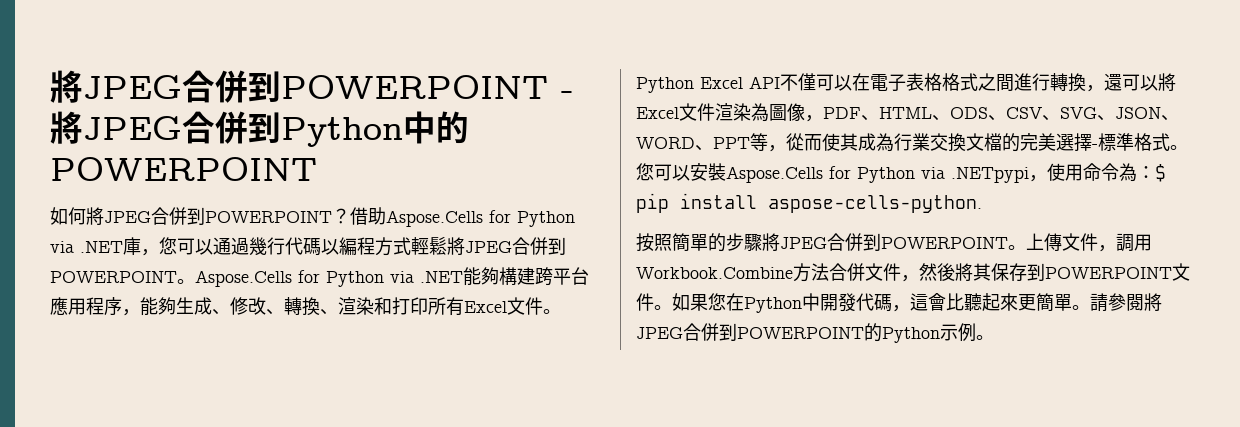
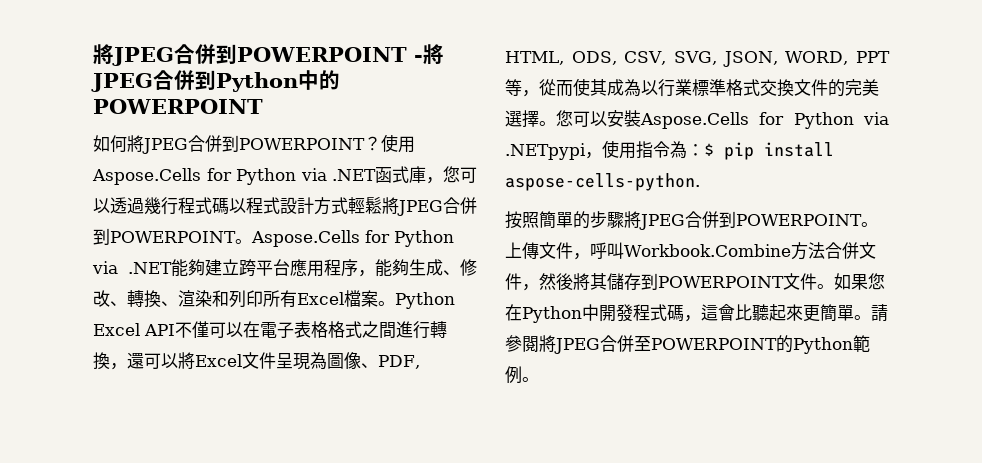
- 借助Aspose.Cells for Python via .NET庫，您可以通過幾行代碼以編程方式輕鬆將JPEG合併到POWERPOINT。
+ 使用Aspose.Cells for Python via .NET函式庫，您可以透過幾行程式碼以程式設計方式輕鬆將JPEG合併到POWERPOINT。
- Aspose.Cells for Python via .NET能夠構建跨平台應用程序，能夠生成、修改、轉換、渲染和打印所有Excel文件。
+ Aspose.Cells for Python via .NET能夠建立跨平台應用程序，能夠生成、修改、轉換、渲染和列印所有Excel檔案。
- Python Excel API不僅可以在電子表格格式之間進行轉換，還可以將Excel文件渲染為圖像，PDF、HTML、ODS、CSV、SVG、JSON、WORD、PPT等，從而使其成為行業交換文檔的完美選擇-標準格式。
+ Python Excel API不僅可以在電子表格格式之間進行轉換，還可以將Excel文件呈現為圖像、PDF, HTML, ODS, CSV, SVG, JSON, WORD, PPT等，從而使其成為以行業標準格式交換文件的完美選擇。
- 您可以安裝Aspose.Cells for Python via .NETpypi，使用命令為：$ pip install aspose-cells-python.
+ 您可以安裝Aspose.Cells for Python via .NETpypi，使用指令為：$ pip install aspose-cells-python.
- 上傳文件，調用Workbook.Combine方法合併文件，然後將其保存到POWERPOINT文件。
+ 上傳文件，呼叫Workbook.Combine方法合併文件，然後將其儲存到POWERPOINT文件。
- 如果您在Python中開發代碼，這會比聽起來更簡單。
+ 如果您在Python中開發程式碼，這會比聽起來更簡單。
- 請參閱將JPEG合併到POWERPOINT的Python示例。
+ 請參閱將JPEG合併至POWERPOINT的Python範例。

